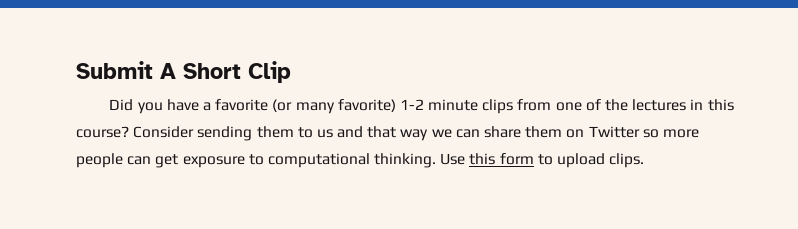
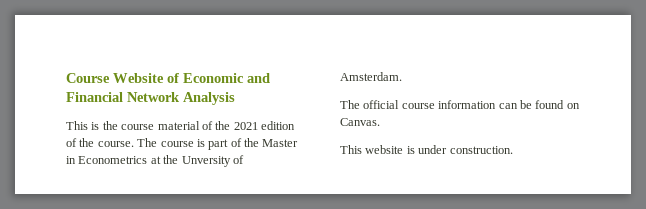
- Submit A Short Clip
- Did you have a favorite (or many favorite) 1-2 minute clips from one of the lectures in this course? Consider sending them to us and that way we can share them on Twitter so more people can get exposure to computational thinking. Use this form to upload clips.
+ Course Website of Economic and Financial Network Analysis
+ This is the course material of the 2021 edition of the course. The course is part of the Master in Econometrics at the Unversity of Amsterdam.
+ The official course information can be found on Canvas.
+ This website is under construction.

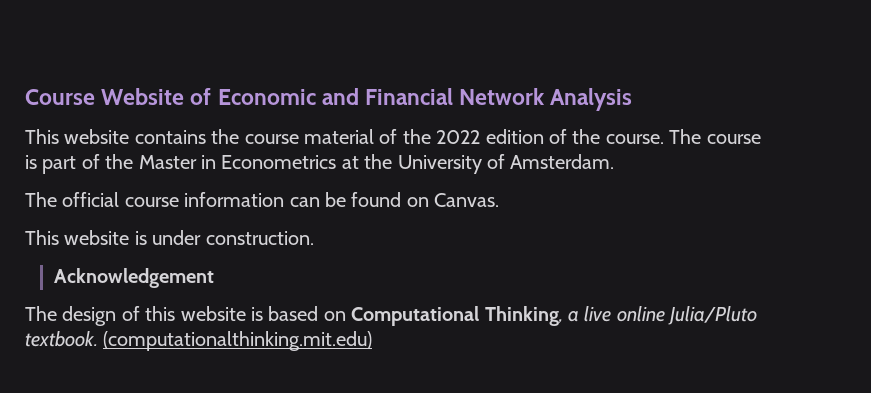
- This is the course material of the 2021 edition of the course.
+ This website contains the course material of the 2022 edition of the course.
- The course is part of the Master in Econometrics at the Unversity of Amsterdam.
+ The course is part of the Master in Econometrics at the University of Amsterdam.
+ Acknowledgement
+ The design of this website is based on Computational Thinking, a live online Julia/Pluto textbook. (computationalthinking.mit.edu)

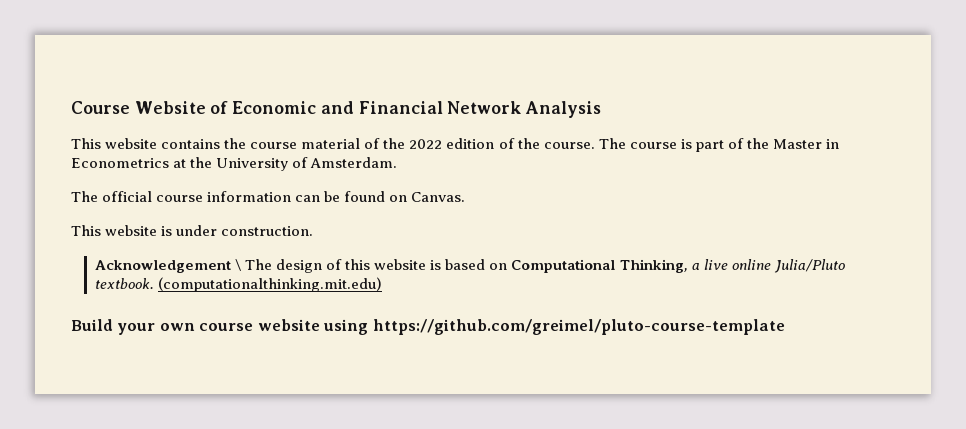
- Acknowledgement
- The design of this website is based on Computational Thinking, a live online Julia/Pluto textbook.
+ Acknowledgement \ The design of this website is based on Computational Thinking, a live online Julia/Pluto textbook.
+ Build your own course website using https://github.com/greimel/pluto-course-template

